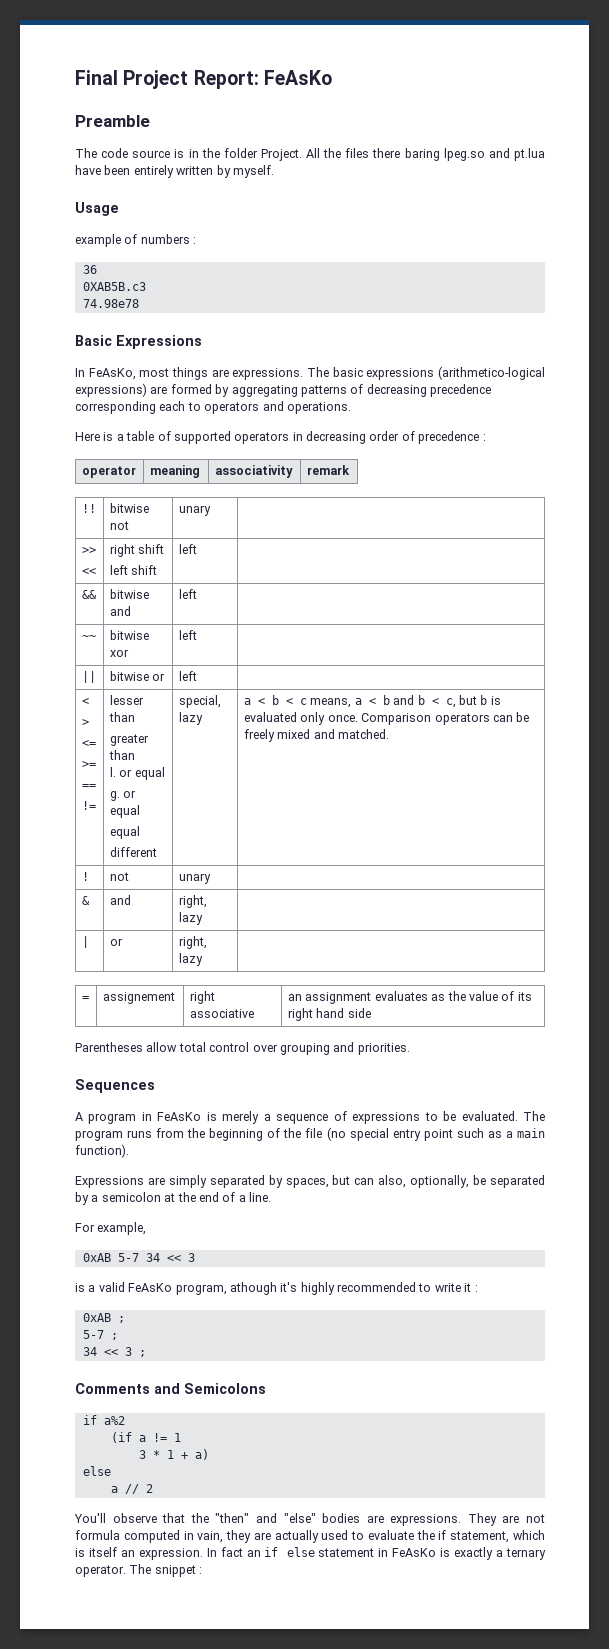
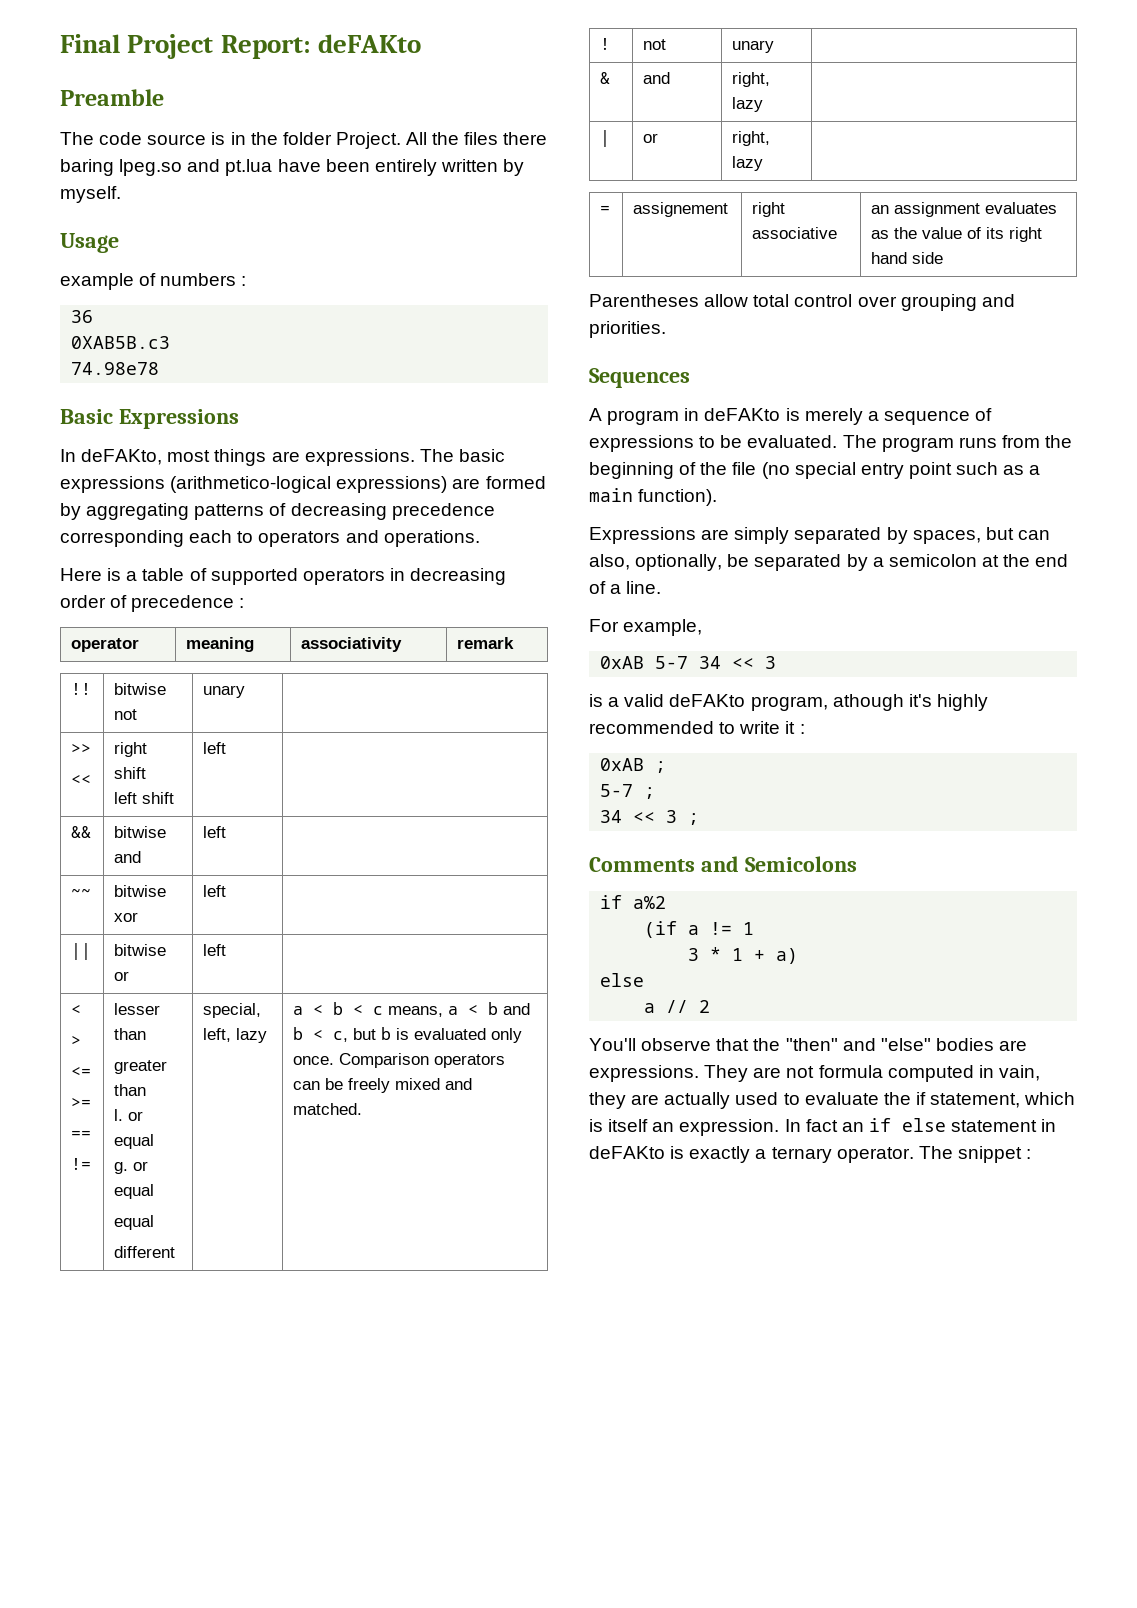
- Final Project Report: FeAsKo
+ Final Project Report: deFAKto
- In FeAsKo, most things are expressions.
+ In deFAKto, most things are expressions.
- special, lazy
+ special, left, lazy
- A program in FeAsKo is merely a sequence of expressions to be evaluated.
+ A program in deFAKto is merely a sequence of expressions to be evaluated.
- is a valid FeAsKo program, athough it's highly recommended to write it :
+ is a valid deFAKto program, athough it's highly recommended to write it :
- In fact an if else statement in FeAsKo is exactly a ternary operator.
+ In fact an if else statement in deFAKto is exactly a ternary operator.

